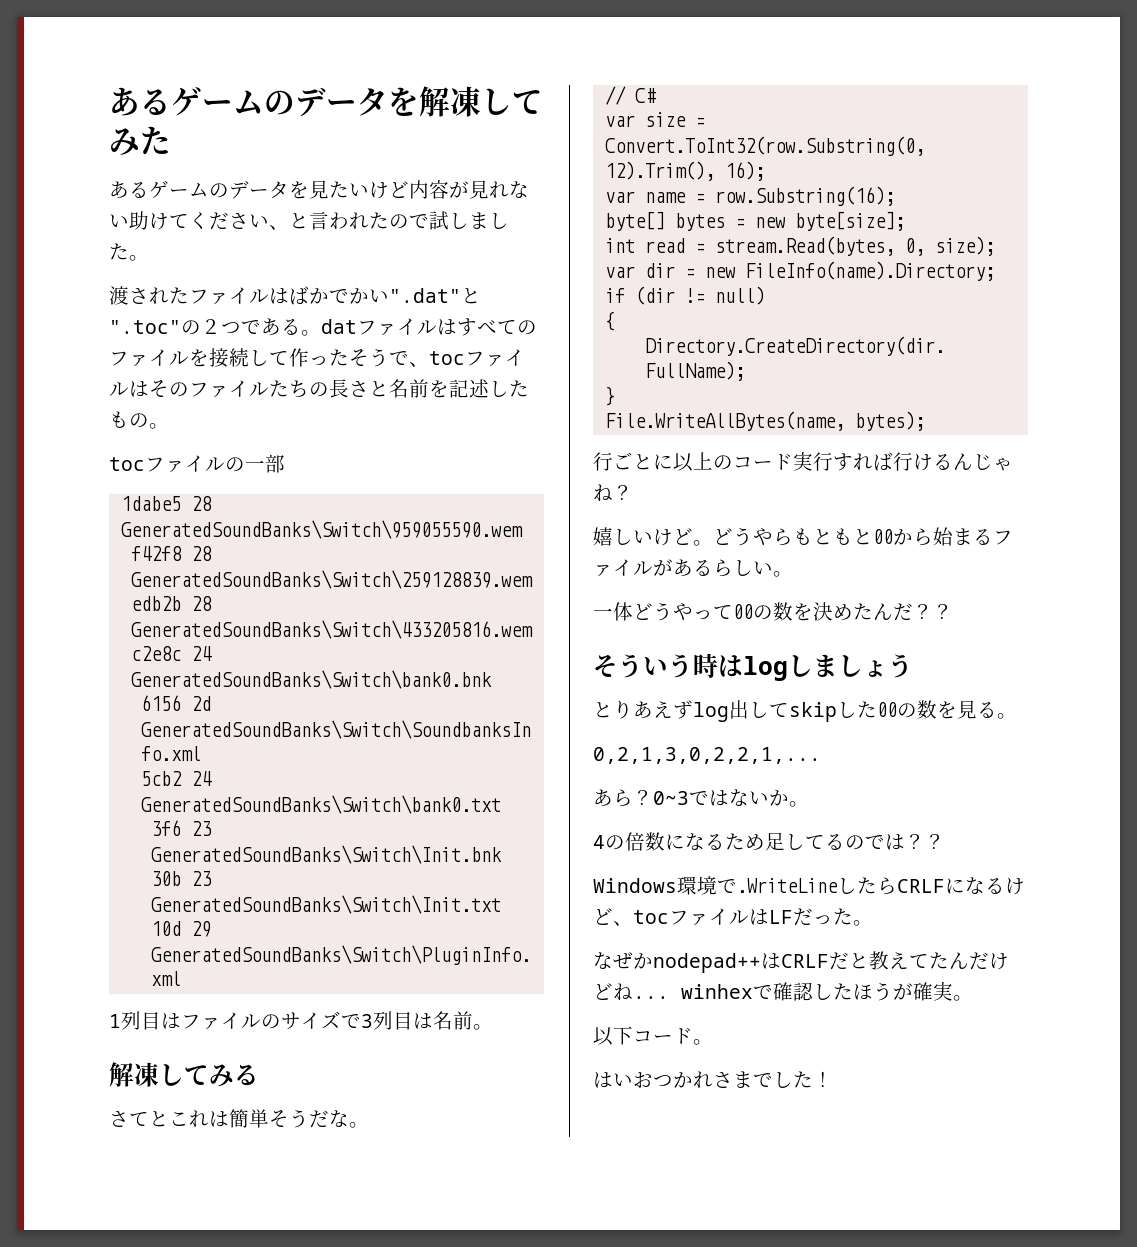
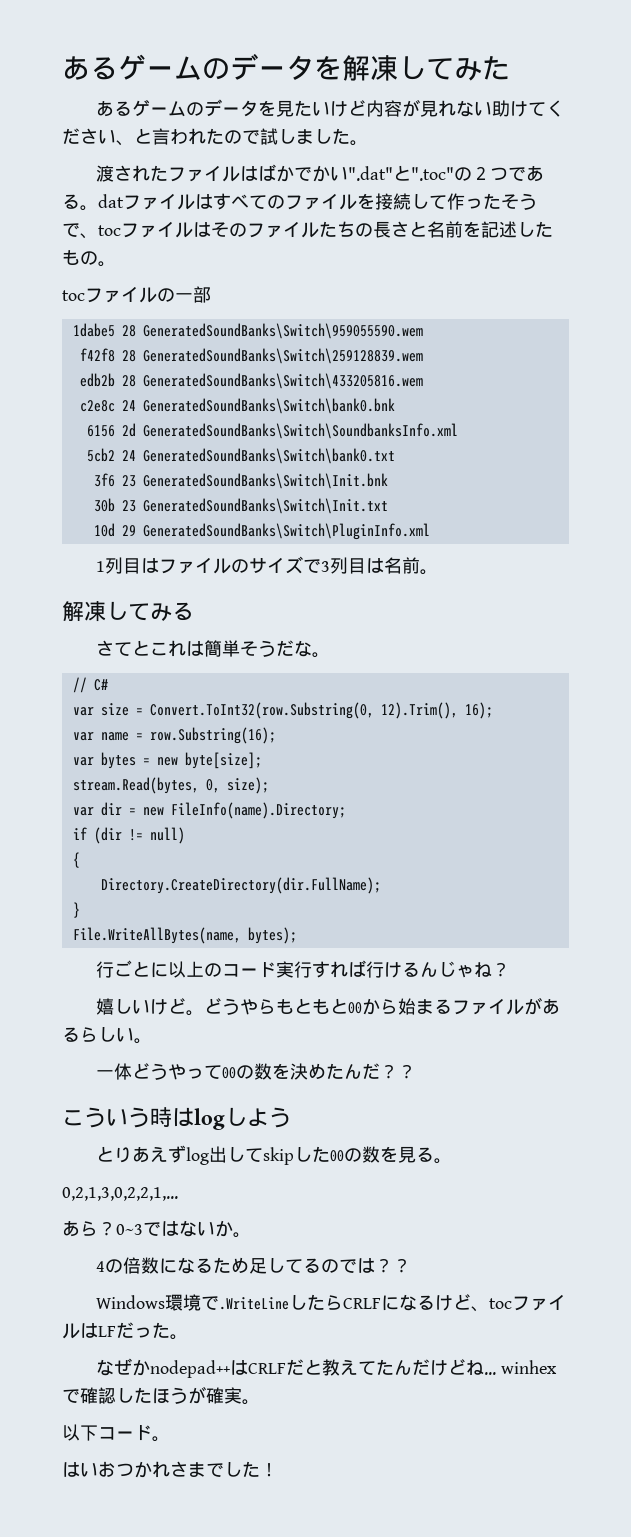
- byte[] bytes = new byte[size];
+ var bytes = new byte[size];
- int read = stream.Read(bytes, 0, size);
+ stream.Read(bytes, 0, size);
- そういう時はlogしましょう
+ こういう時はlogしよう

